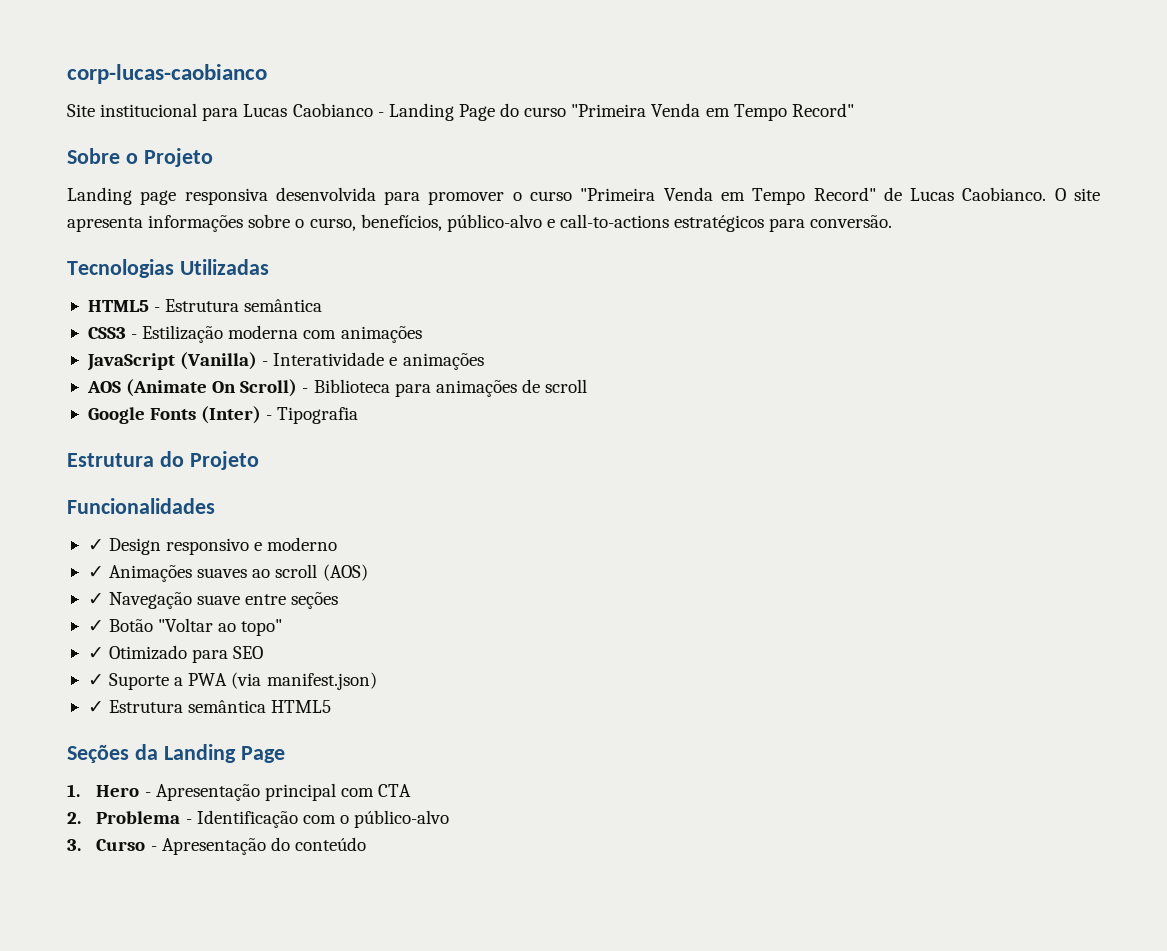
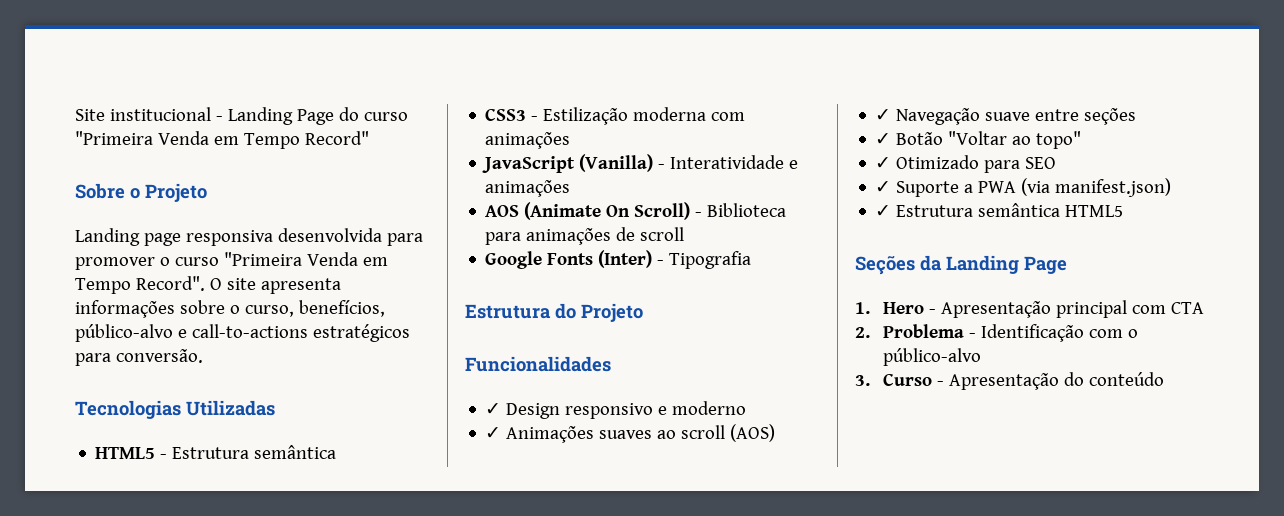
- corp-lucas-caobianco
- Site institucional para Lucas Caobianco - Landing Page do curso "Primeira Venda em Tempo Record"
+ Site institucional - Landing Page do curso "Primeira Venda em Tempo Record"
- Landing page responsiva desenvolvida para promover o curso "Primeira Venda em Tempo Record" de Lucas Caobianco.
+ Landing page responsiva desenvolvida para promover o curso "Primeira Venda em Tempo Record".

